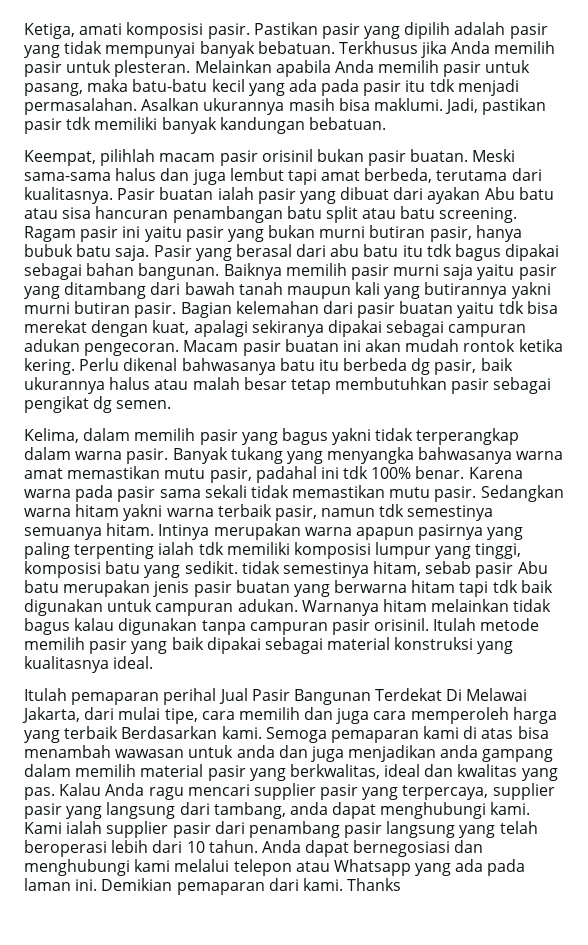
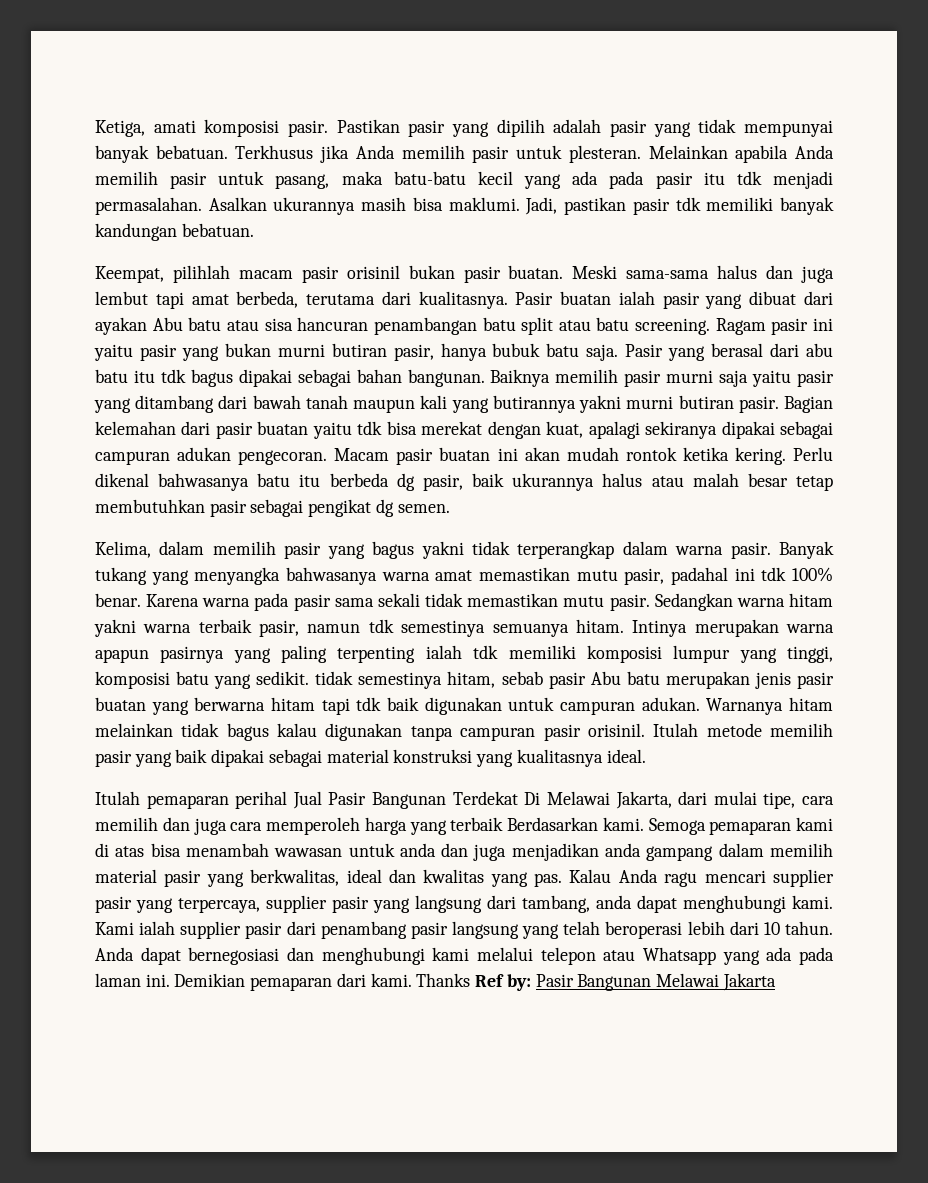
- Thanks
+ Thanks Ref by: Pasir Bangunan Melawai Jakarta

